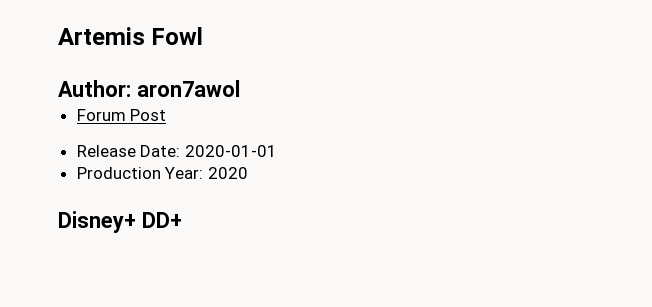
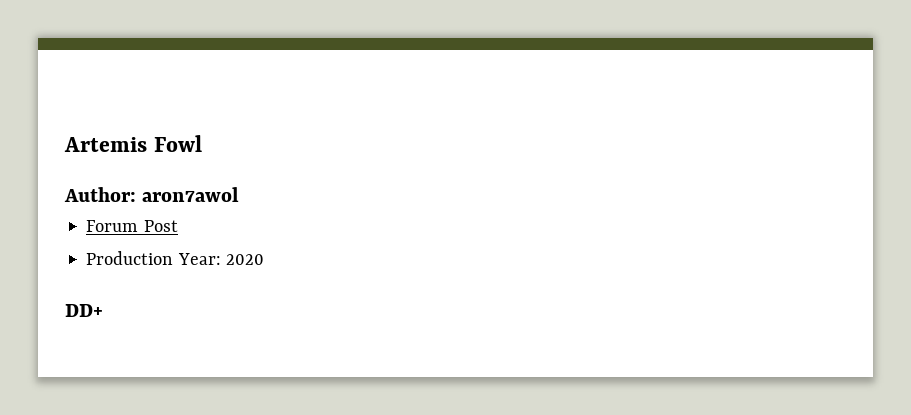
- Release Date: 2020-01-01
- Disney+ DD+
+ DD+

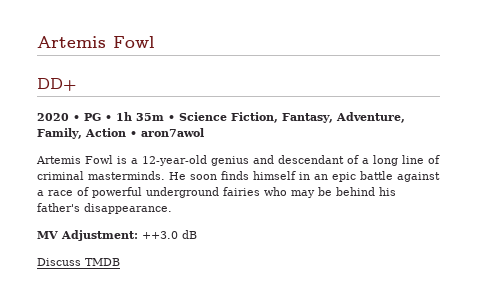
- Author: aron7awol
- Forum Post
- Production Year: 2020
  DD+
+ 2020 • PG • 1h 35m • Science Fiction, Fantasy, Adventure, Family, Action • aron7awol
+ Artemis Fowl is a 12-year-old genius and descendant of a long line of criminal masterminds. He soon finds himself in an epic battle against a race of powerful underground fairies who may be behind his father's disappearance.
+ MV Adjustment: ++3.0 dB
+ Discuss TMDB

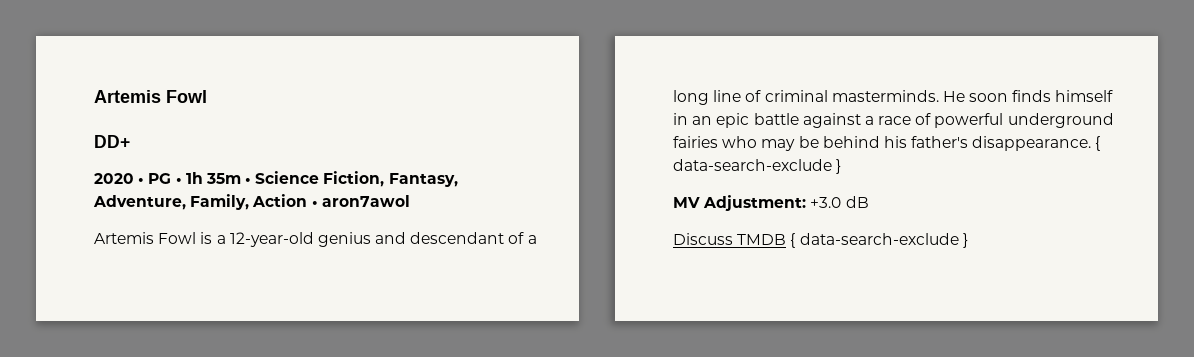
- He soon finds himself in an epic battle against a race of powerful underground fairies who may be behind his father's disappearance.
+ He soon finds himself in an epic battle against a race of powerful underground fairies who may be behind his father's disappearance. { data-search-exclude }
- MV Adjustment: ++3.0 dB
+ MV Adjustment: +3.0 dB
- Discuss TMDB
+ Discuss TMDB { data-search-exclude }

